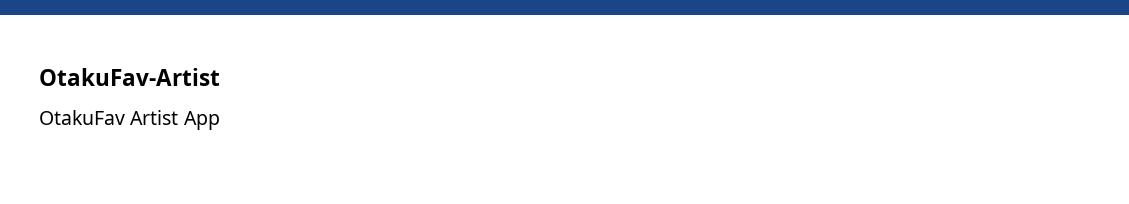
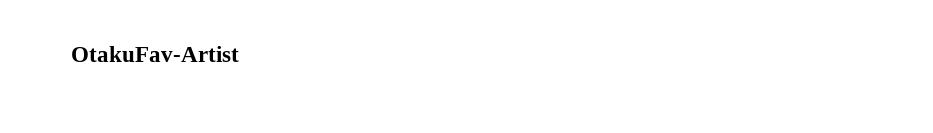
- OtakuFav Artist App

